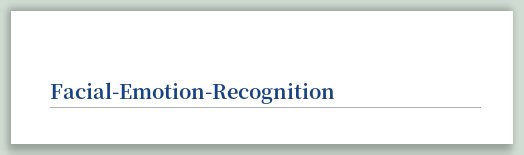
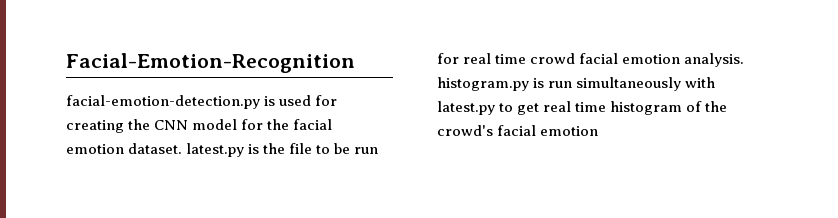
+ facial-emotion-detection.py is used for creating the CNN model for the facial emotion dataset. latest.py is the file to be run for real time crowd facial emotion analysis. histogram.py is run simultaneously with latest.py to get real time histogram of the crowd's facial emotion

